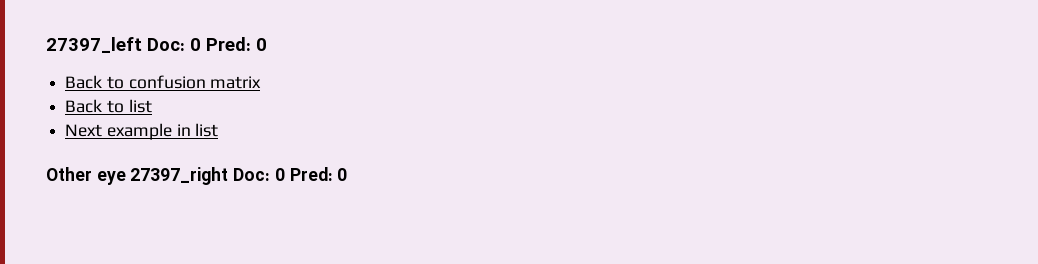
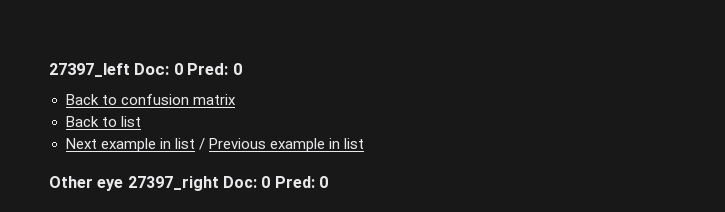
- Next example in list
+ Next example in list / Previous example in list

